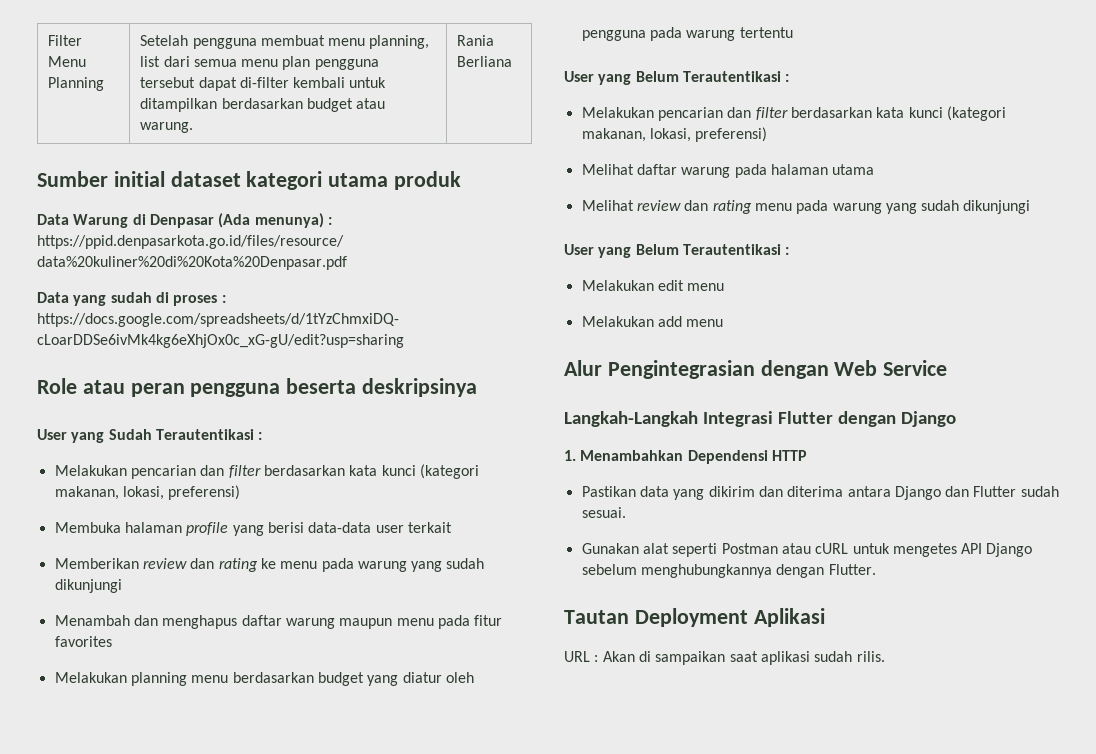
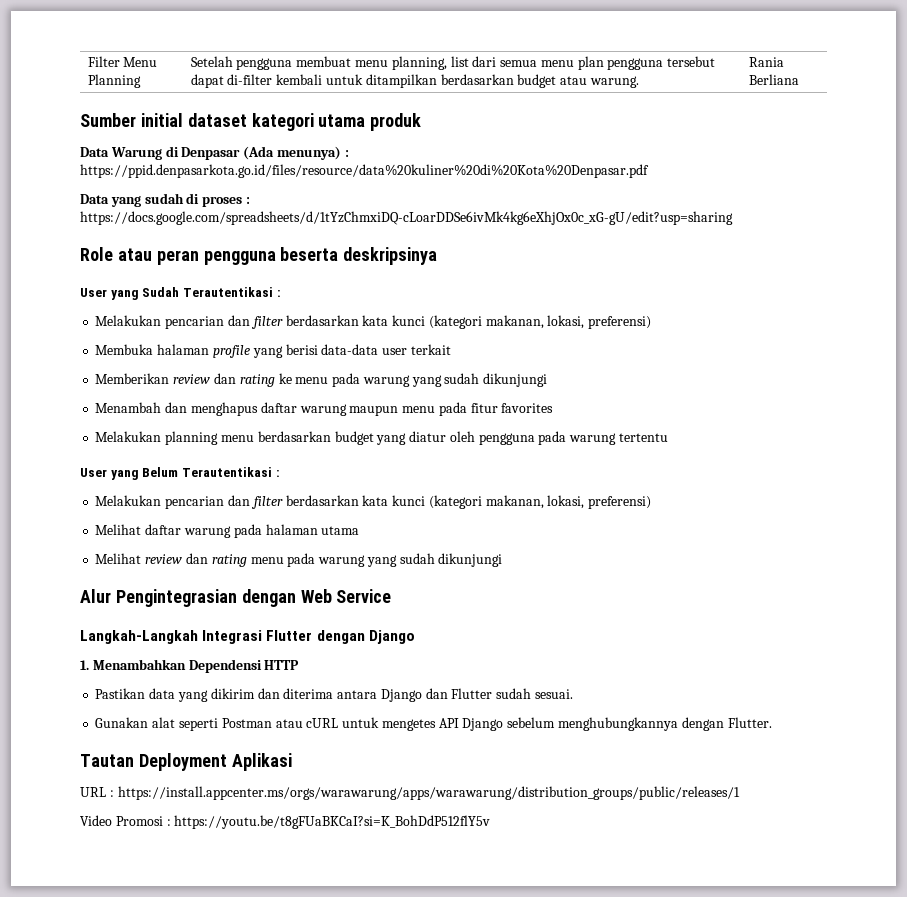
  Melihat review dan rating menu pada warung yang sudah dikunjungi
- User yang Belum Terautentikasi :
- Melakukan edit menu
- Melakukan add menu
- URL : Akan di sampaikan saat aplikasi sudah rilis.
+ URL : https://install.appcenter.ms/orgs/warawarung/apps/warawarung/distribution_groups/public/releases/1
+ Video Promosi : https://youtu.be/t8gFUaBKCaI?si=K_BohDdP512flY5v

